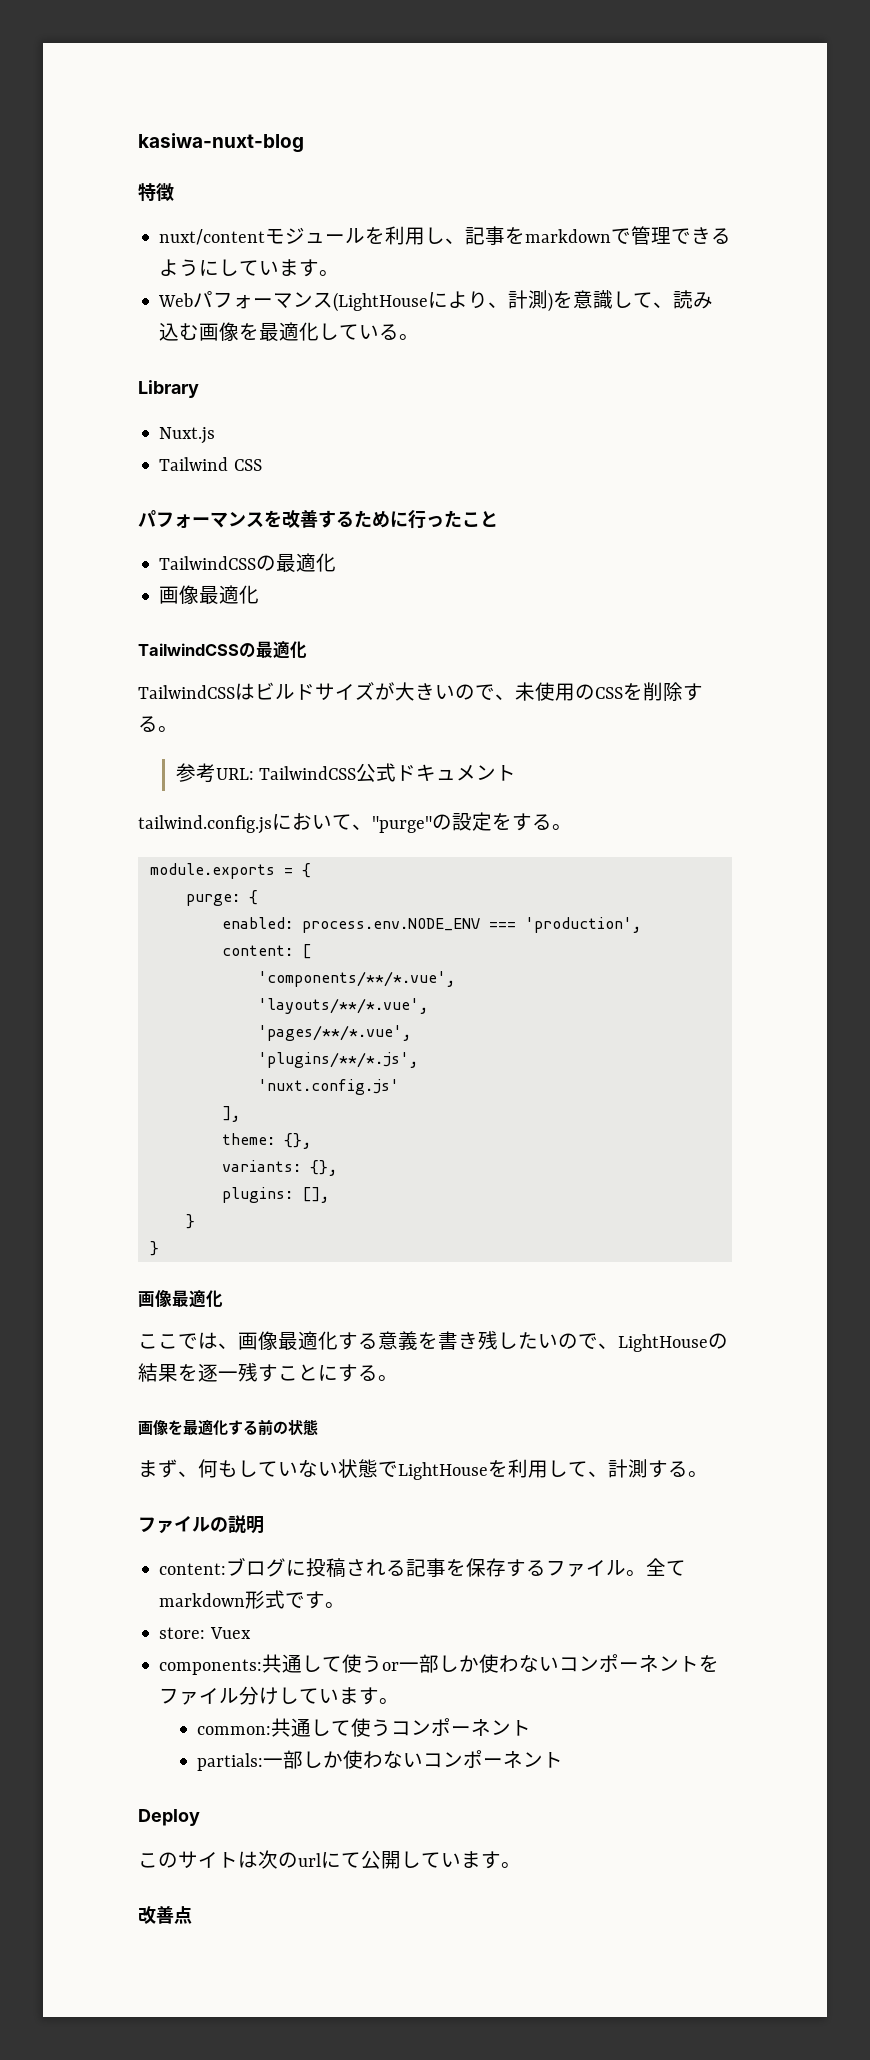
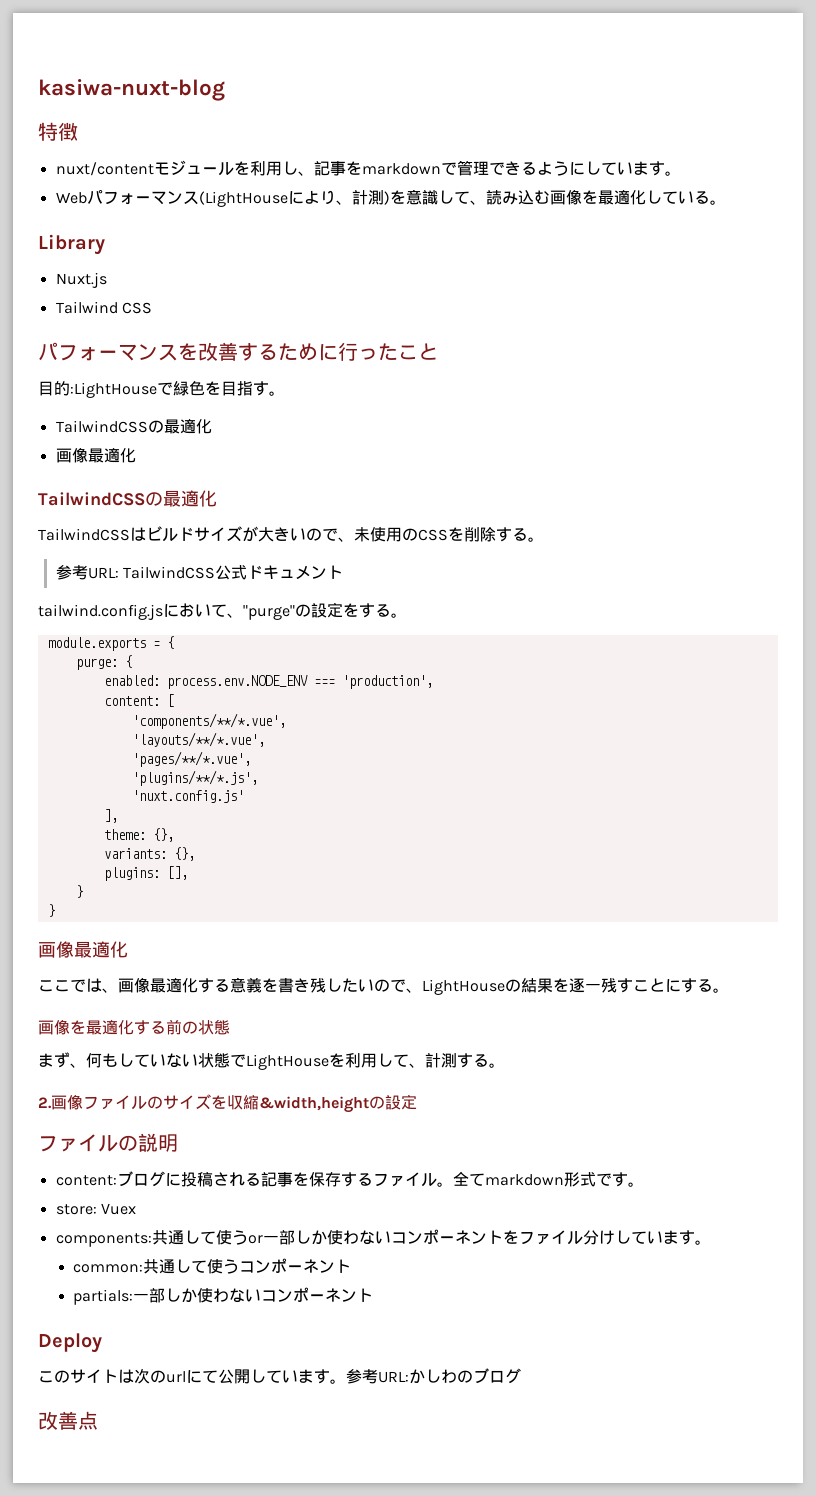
+ 目的:LightHouseで緑色を目指す。
+ 2.画像ファイルのサイズを収縮&width,heightの設定
+ 参考URL:かしわのブログ

